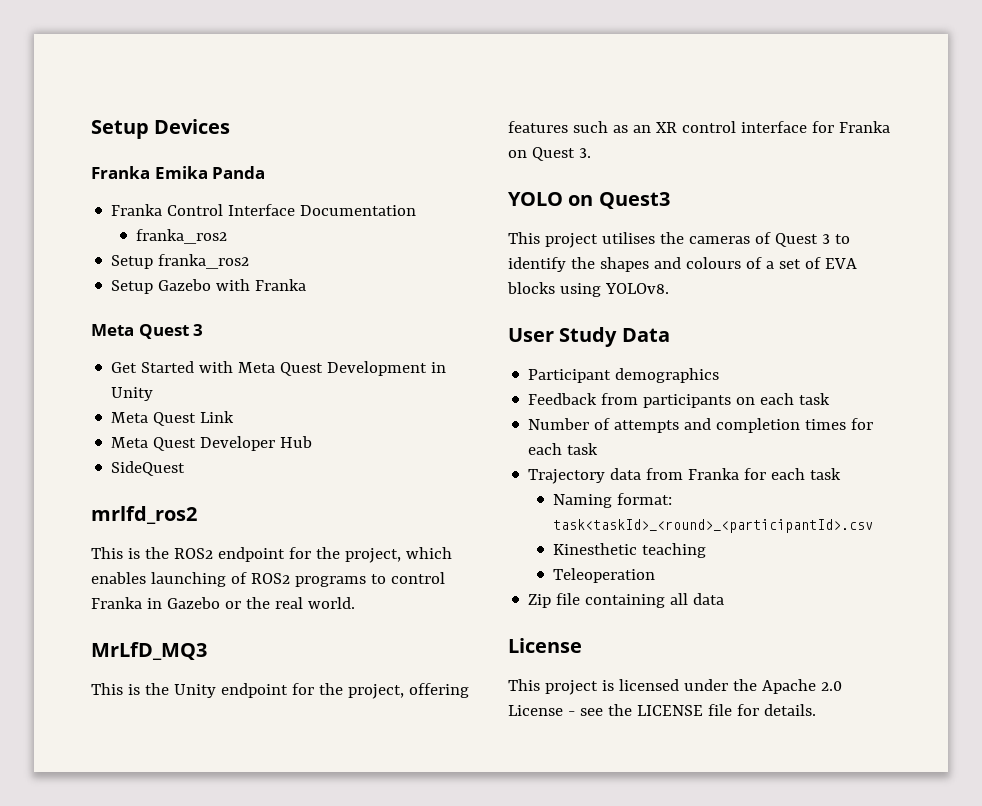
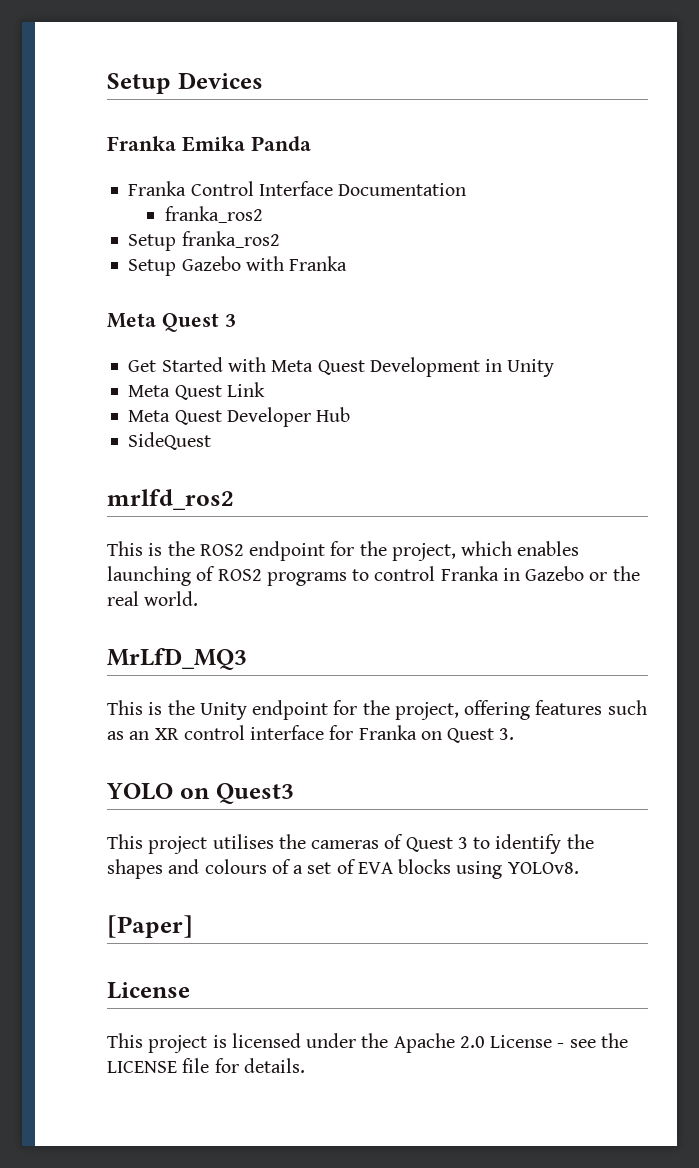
- User Study Data
- Participant demographics
- Feedback from participants on each task
- Number of attempts and completion times for each task
- Trajectory data from Franka for each task
- Naming format: task<taskId>_<round>_<participantId>.csv
- Kinesthetic teaching
- Teleoperation
- Zip file containing all data
+ [Paper]

